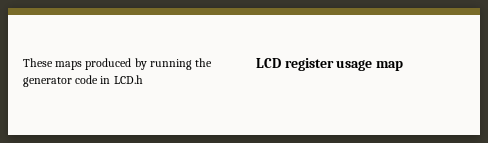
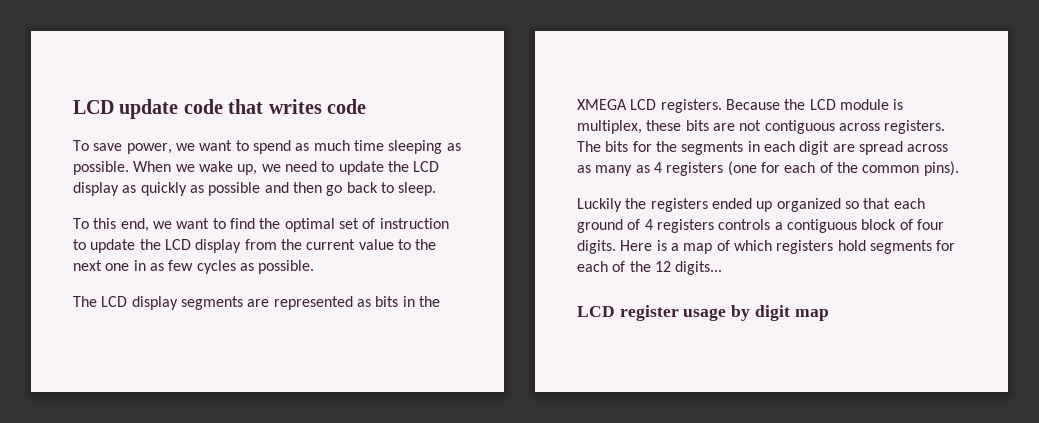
- These maps produced by running the generator code in LCD.h
+ LCD update code that writes code
+ To save power, we want to spend as much time sleeping as possible. When we wake up, we need to update the LCD display as quickly as possible and then go back to sleep.
+ To this end, we want to find the optimal set of instruction to update the LCD display from the current value to the next one in as few cycles as possible.
+ The LCD display segments are represented as bits in the XMEGA LCD registers. Because the LCD module is multiplex, these bits are not contiguous across registers. The bits for the segments in each digit are spread across as many as 4 registers (one for each of the common pins).
+ Luckily the registers ended up organized so that each ground of 4 registers controls a contiguous block of four digits. Here is a map of which registers hold segments for each of the 12 digits...
- LCD register usage map
+ LCD register usage by digit map

